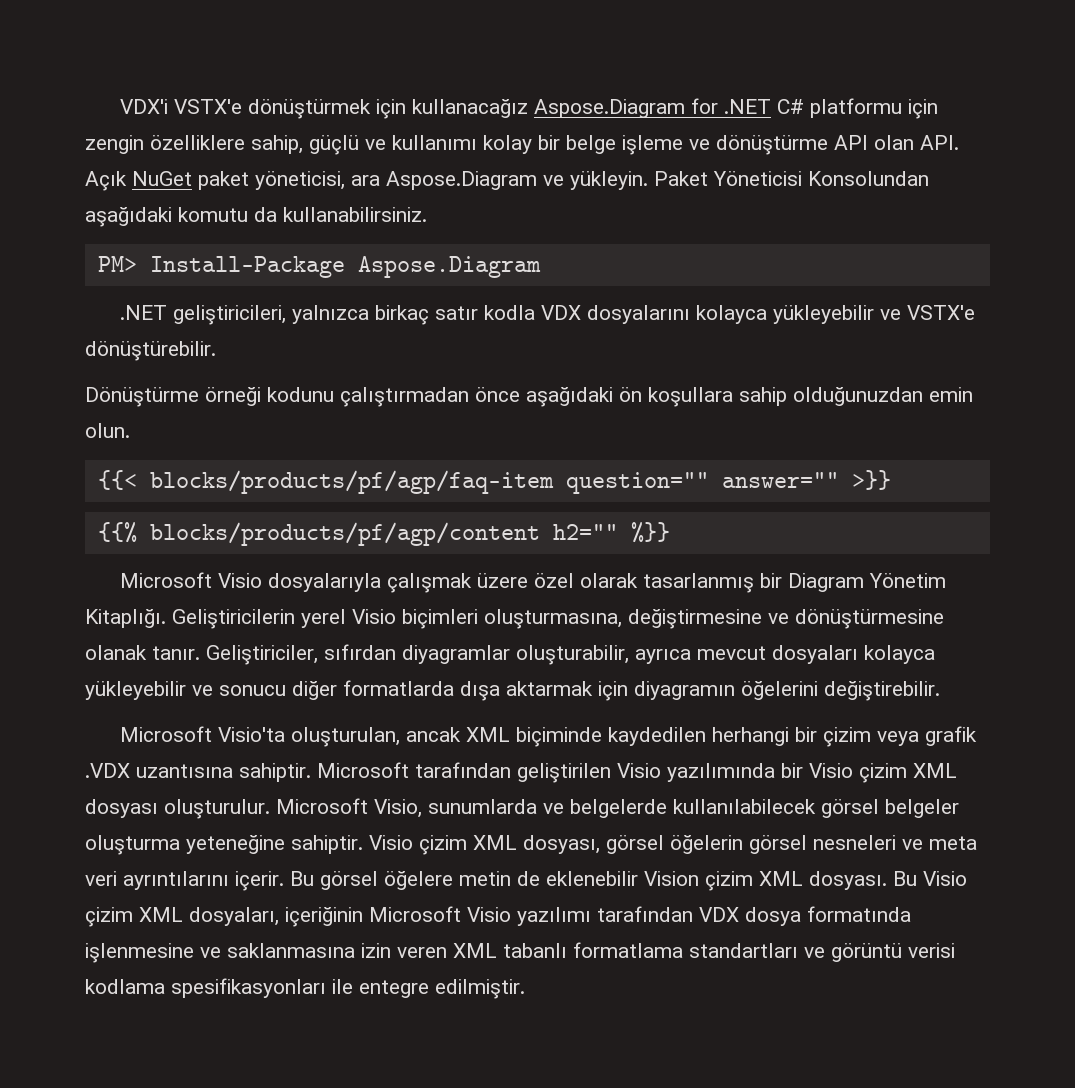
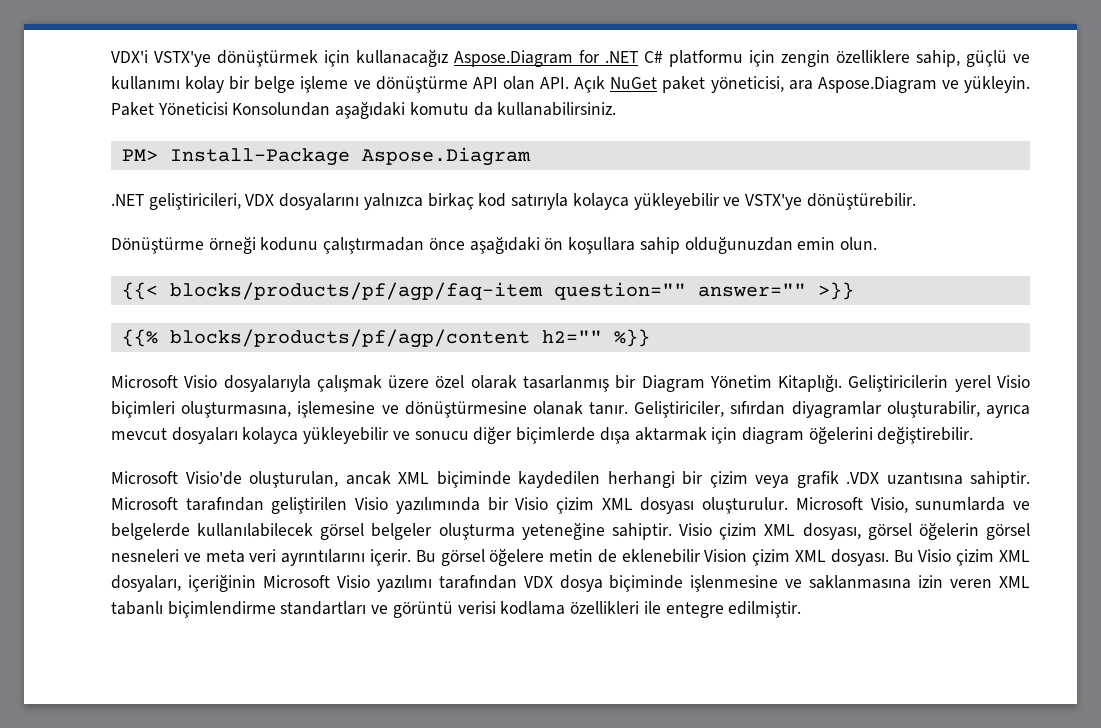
- VDX'i VSTX'e dönüştürmek için kullanacağız Aspose.Diagram for .NET C# platformu için zengin özelliklere sahip, güçlü ve kullanımı kolay bir belge işleme ve dönüştürme API olan API. Açık NuGet paket yöneticisi, ara Aspose.Diagram ve yükleyin.
+ VDX'i VSTX'ye dönüştürmek için kullanacağız Aspose.Diagram for .NET C# platformu için zengin özelliklere sahip, güçlü ve kullanımı kolay bir belge işleme ve dönüştürme API olan API. Açık NuGet paket yöneticisi, ara Aspose.Diagram ve yükleyin.
- .NET geliştiricileri, yalnızca birkaç satır kodla VDX dosyalarını kolayca yükleyebilir ve VSTX'e dönüştürebilir.
+ .NET geliştiricileri, VDX dosyalarını yalnızca birkaç kod satırıyla kolayca yükleyebilir ve VSTX'ye dönüştürebilir.
- Geliştiricilerin yerel Visio biçimleri oluşturmasına, değiştirmesine ve dönüştürmesine olanak tanır.
+ Geliştiricilerin yerel Visio biçimleri oluşturmasına, işlemesine ve dönüştürmesine olanak tanır.
- Geliştiriciler, sıfırdan diyagramlar oluşturabilir, ayrıca mevcut dosyaları kolayca yükleyebilir ve sonucu diğer formatlarda dışa aktarmak için diyagramın öğelerini değiştirebilir.
+ Geliştiriciler, sıfırdan diyagramlar oluşturabilir, ayrıca mevcut dosyaları kolayca yükleyebilir ve sonucu diğer biçimlerde dışa aktarmak için diagram öğelerini değiştirebilir.
- Microsoft Visio'ta oluşturulan, ancak XML biçiminde kaydedilen herhangi bir çizim veya grafik .VDX uzantısına sahiptir.
+ Microsoft Visio'de oluşturulan, ancak XML biçiminde kaydedilen herhangi bir çizim veya grafik .VDX uzantısına sahiptir.
- Bu Visio çizim XML dosyaları, içeriğinin Microsoft Visio yazılımı tarafından VDX dosya formatında işlenmesine ve saklanmasına izin veren XML tabanlı formatlama standartları ve görüntü verisi kodlama spesifikasyonları ile entegre edilmiştir.
+ Bu Visio çizim XML dosyaları, içeriğinin Microsoft Visio yazılımı tarafından VDX dosya biçiminde işlenmesine ve saklanmasına izin veren XML tabanlı biçimlendirme standartları ve görüntü verisi kodlama özellikleri ile entegre edilmiştir.

